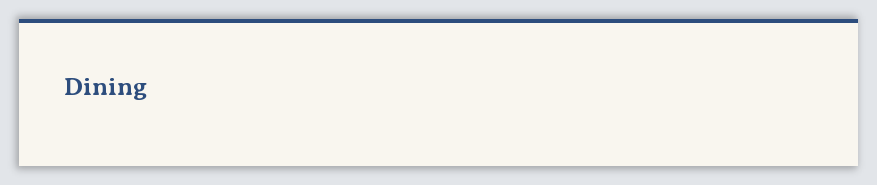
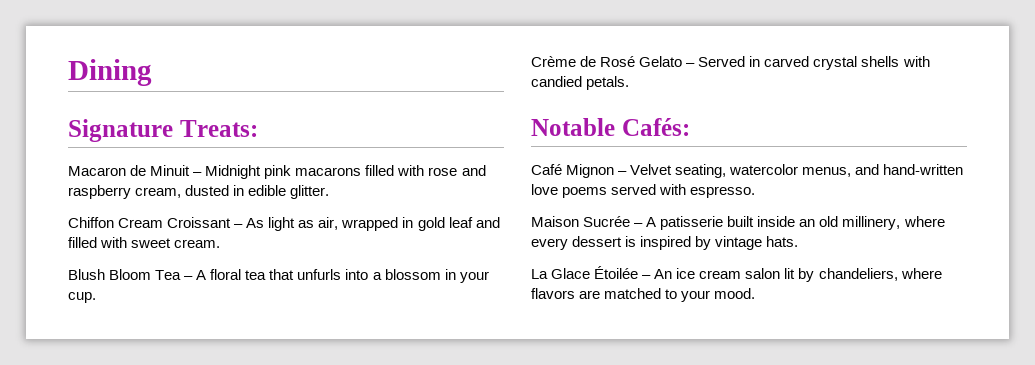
+ Signature Treats:
+ Macaron de Minuit – Midnight pink macarons filled with rose and raspberry cream, dusted in edible glitter.
+ Chiffon Cream Croissant – As light as air, wrapped in gold leaf and filled with sweet cream.
+ Blush Bloom Tea – A floral tea that unfurls into a blossom in your cup.
+ Crème de Rosé Gelato – Served in carved crystal shells with candied petals.
+ Notable Cafés:
+ Café Mignon – Velvet seating, watercolor menus, and hand-written love poems served with espresso.
+ Maison Sucrée – A patisserie built inside an old millinery, where every dessert is inspired by vintage hats.
+ La Glace Étoilée – An ice cream salon lit by chandeliers, where flavors are matched to your mood.

